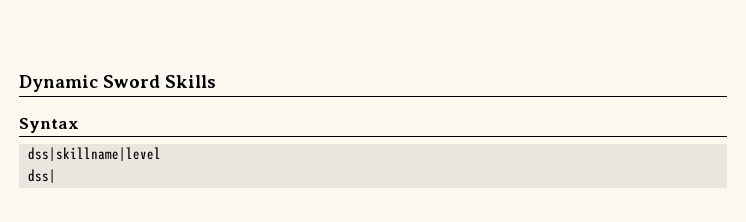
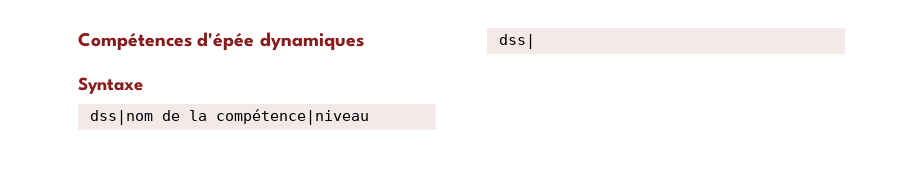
- Dynamic Sword Skills
- Syntax
- dss|skillname|level
+ Compétences d'épée dynamiques
+ Syntaxe
+ dss|nom de la compétence|niveau

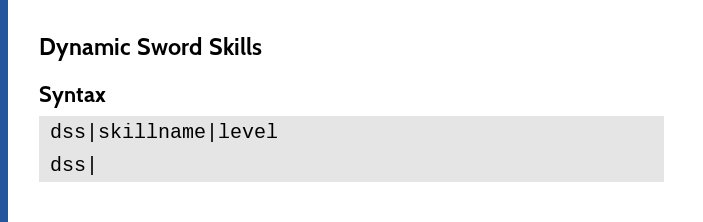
- Compétences d'épée dynamiques
- Syntaxe
- dss|nom de la compétence|niveau
+ Dynamic Sword Skills
+ Syntax
+ dss|skillname|level

